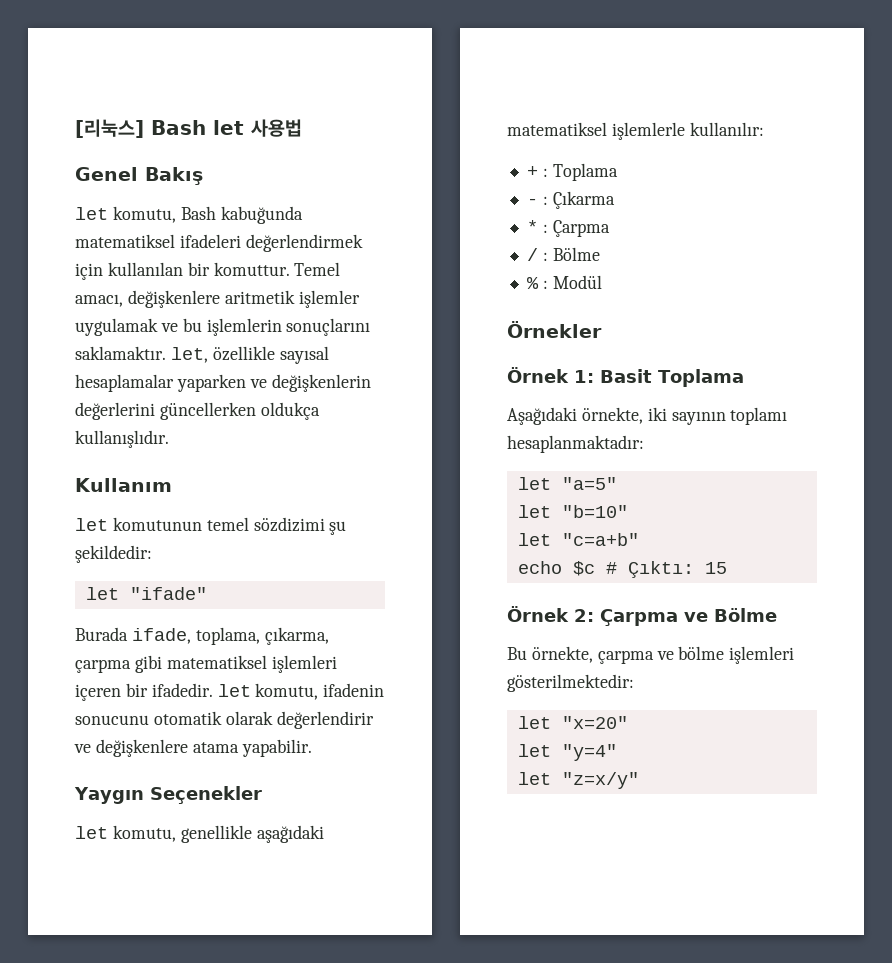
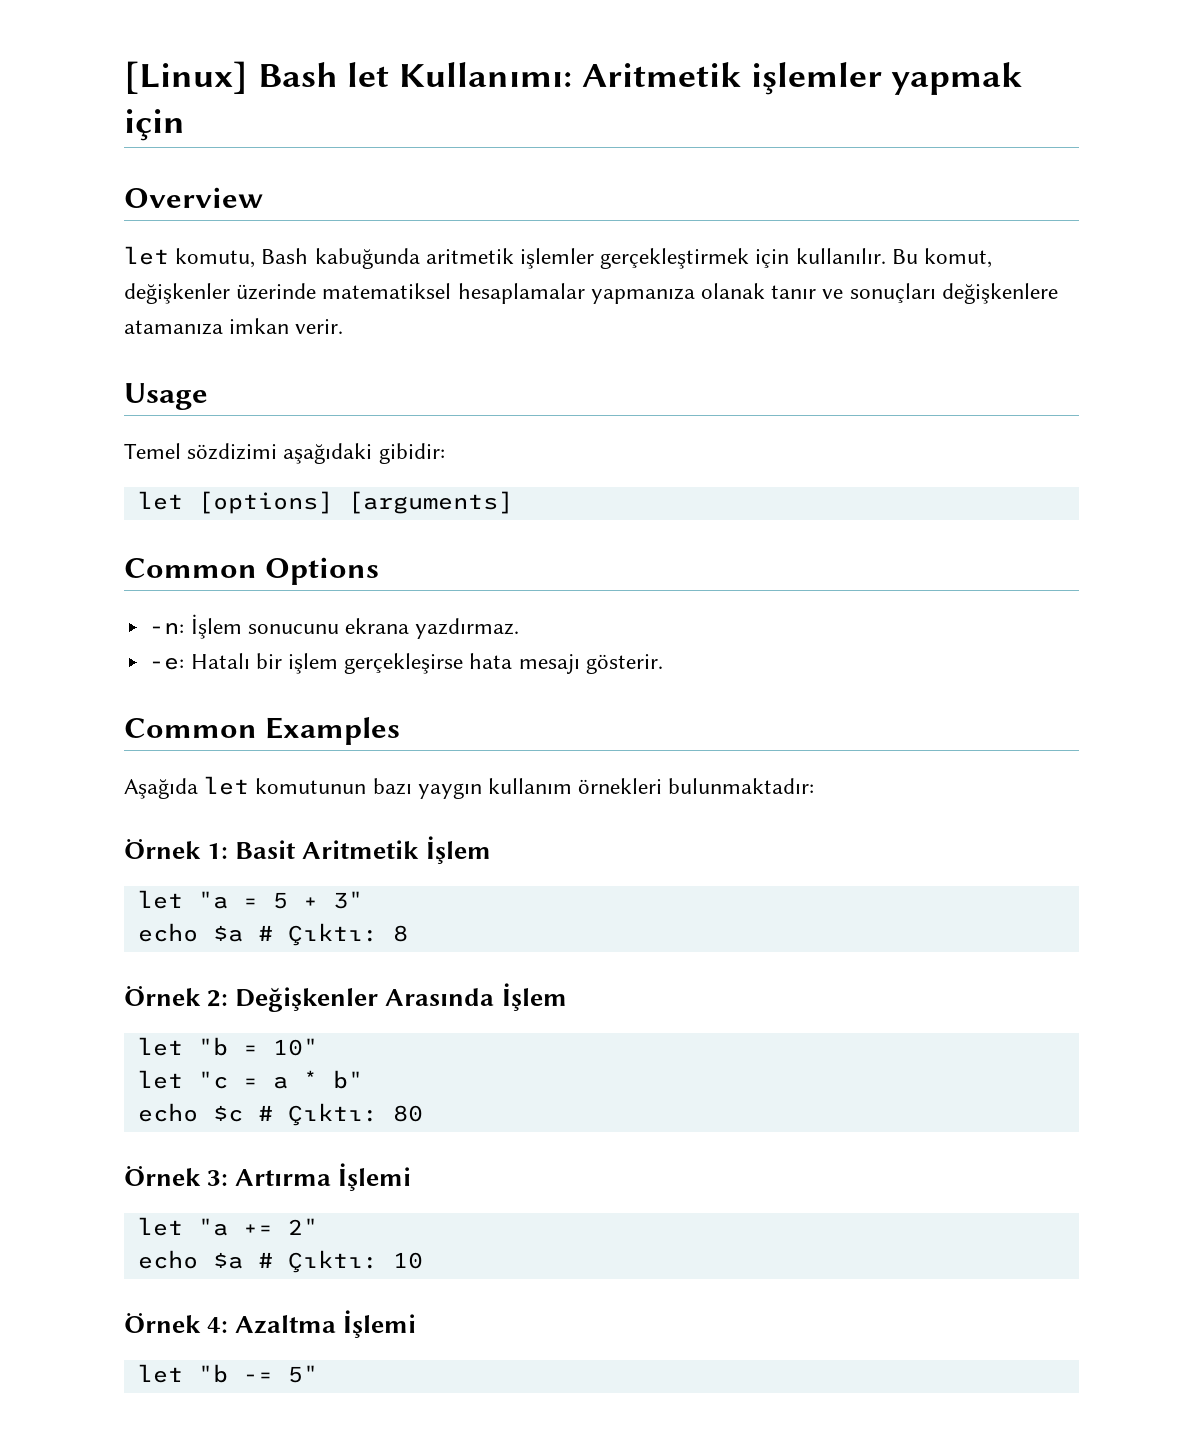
- [리눅스] Bash let 사용법
- Genel Bakış
- let komutu, Bash kabuğunda matematiksel ifadeleri değerlendirmek için kullanılan bir komuttur. Temel amacı, değişkenlere aritmetik işlemler uygulamak ve bu işlemlerin sonuçlarını saklamaktır. let, özellikle sayısal hesaplamalar yaparken ve değişkenlerin değerlerini güncellerken oldukça kullanışlıdır.
- Kullanım
- let komutunun temel sözdizimi şu şekildedir:
- let "ifade"
- Burada ifade, toplama, çıkarma, çarpma gibi matematiksel işlemleri içeren bir ifadedir. let komutu, ifadenin sonucunu otomatik olarak değerlendirir ve değişkenlere atama yapabilir.
- Yaygın Seçenekler
- let komutu, genellikle aşağıdaki matematiksel işlemlerle kullanılır:
- + : Toplama
- - : Çıkarma
- * : Çarpma
- / : Bölme
- % : Modül
- Örnekler
- Örnek 1: Basit Toplama
- Aşağıdaki örnekte, iki sayının toplamı hesaplanmaktadır:
- let "a=5"
- let "b=10"
- let "c=a+b"
+ [Linux] Bash let Kullanımı: Aritmetik işlemler yapmak için
+ Overview
+ let komutu, Bash kabuğunda aritmetik işlemler gerçekleştirmek için kullanılır. Bu komut, değişkenler üzerinde matematiksel hesaplamalar yapmanıza olanak tanır ve sonuçları değişkenlere atamanıza imkan verir.
+ Usage
+ Temel sözdizimi aşağıdaki gibidir:
+ let [options] [arguments]
+ Common Options
+ -n: İşlem sonucunu ekrana yazdırmaz.
+ -e: Hatalı bir işlem gerçekleşirse hata mesajı gösterir.
+ Common Examples
+ Aşağıda let komutunun bazı yaygın kullanım örnekleri bulunmaktadır:
+ Örnek 1: Basit Aritmetik İşlem
+ let "a = 5 + 3"
+ echo $a # Çıktı: 8
+ Örnek 2: Değişkenler Arasında İşlem
+ let "b = 10"
+ let "c = a * b"
- echo $c # Çıktı: 15
- Örnek 2: Çarpma ve Bölme
- Bu örnekte, çarpma ve bölme işlemleri gösterilmektedir:
- let "x=20"
- let "y=4"
- let "z=x/y"
+ echo $c # Çıktı: 80
+ Örnek 3: Artırma İşlemi
+ let "a += 2"
+ echo $a # Çıktı: 10
+ Örnek 4: Azaltma İşlemi
+ let "b -= 5"

